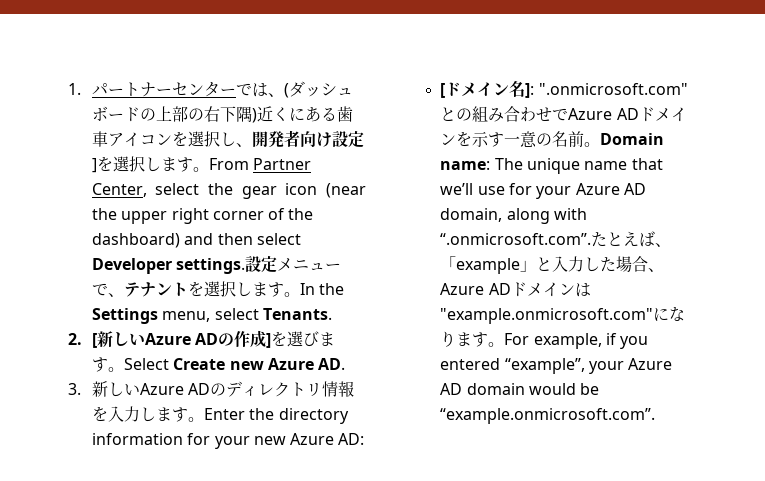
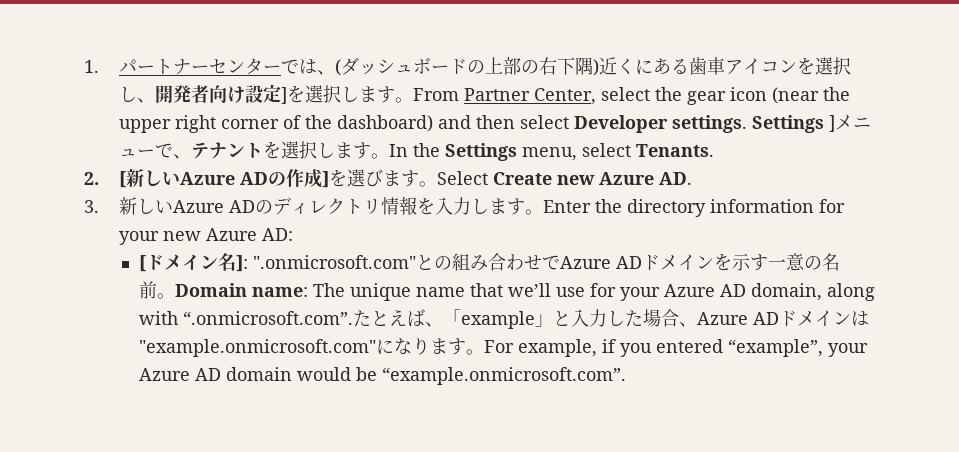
- 設定メニューで、テナントを選択します。
+ Settings ]メニューで、テナントを選択します。

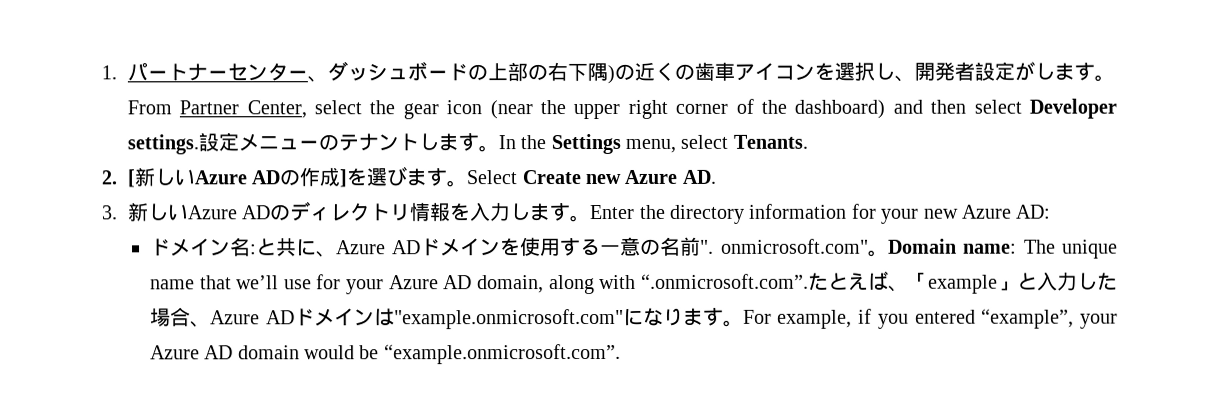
- 1.パートナーセンターでは、(ダッシュボードの上部の右下隅)近くにある歯車アイコンを選択し、開発者向け設定]を選択します。
+ 1.パートナーセンター、ダッシュボードの上部の右下隅)の近くの歯車アイコンを選択し、開発者設定がします。
- Settings ]メニューで、テナントを選択します。
+ 設定メニューのテナントします。
- [ドメイン名]: ".onmicrosoft.com"との組み合わせでAzure ADドメインを示す一意の名前。
+ ドメイン名:と共に、Azure ADドメインを使用する一意の名前". onmicrosoft.com"。

